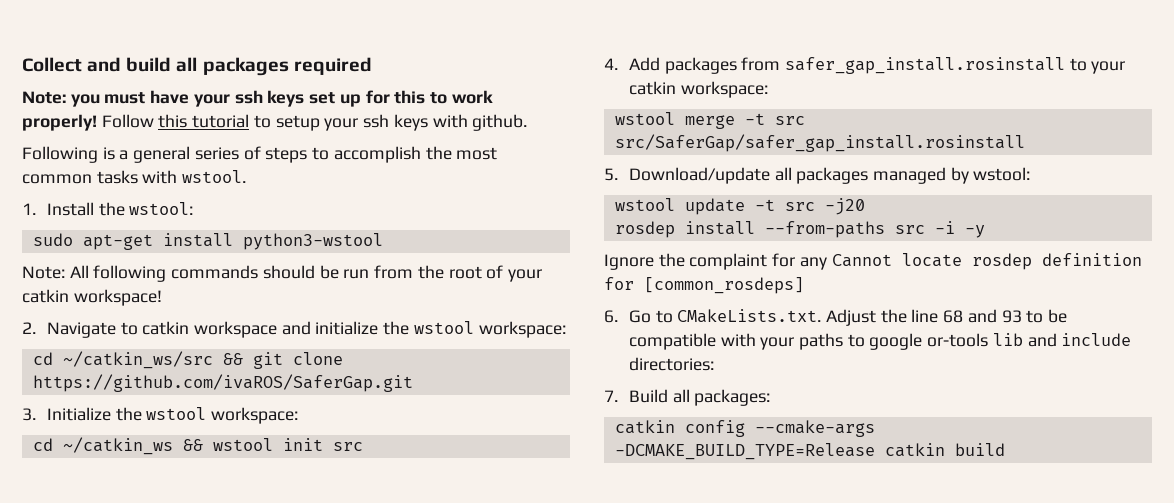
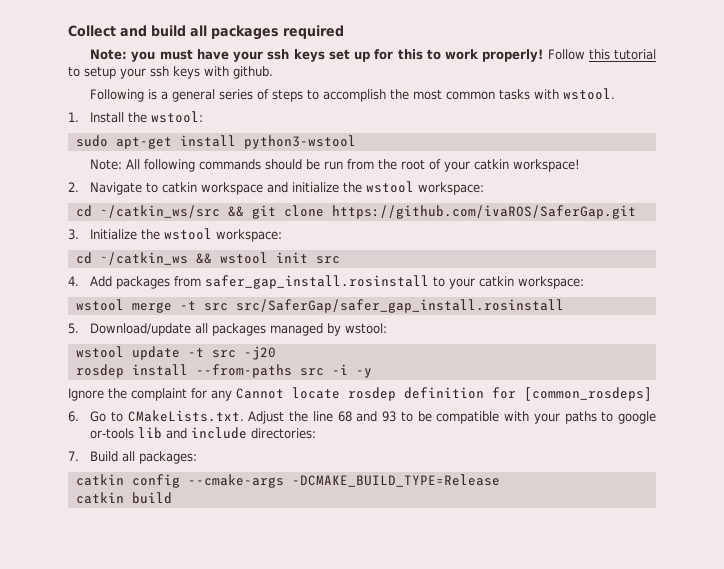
- catkin config --cmake-args -DCMAKE_BUILD_TYPE=Release catkin build
+ catkin config --cmake-args -DCMAKE_BUILD_TYPE=Release
+ catkin build

